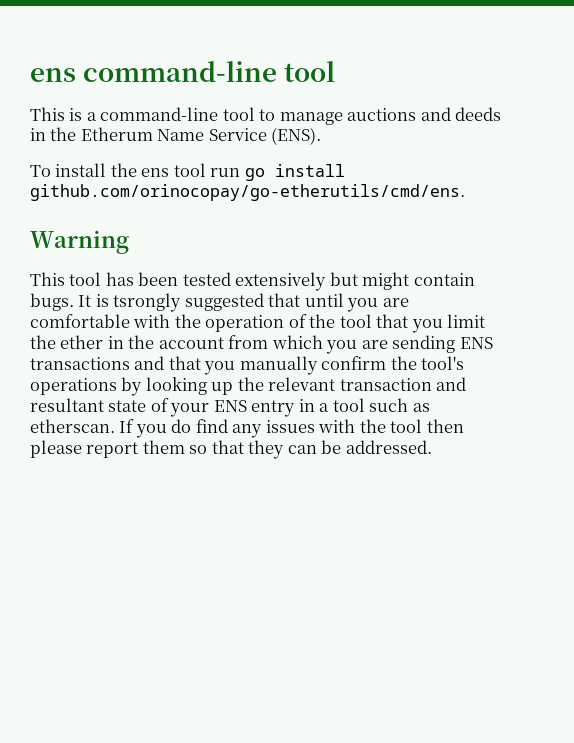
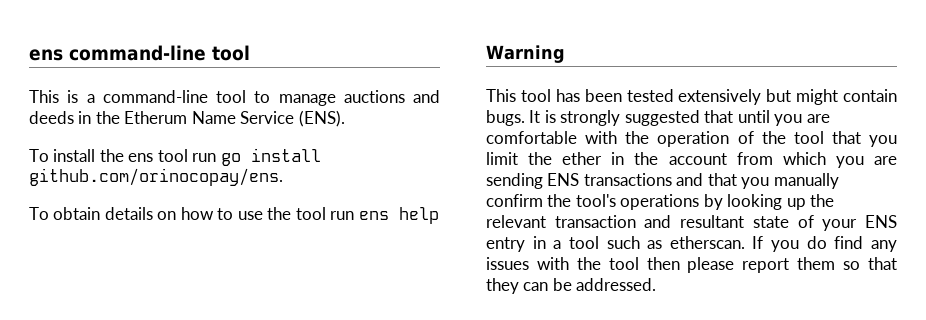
- To install the ens tool run go install github.com/orinocopay/go-etherutils/cmd/ens.
+ To install the ens tool run go install github.com/orinocopay/ens.
+ To obtain details on how to use the tool run ens help
- It is tsrongly suggested that until you are comfortable with the operation of the tool that you limit the ether in the account from which you are sending ENS transactions and that you manually confirm the tool's operations by looking up the relevant transaction and resultant state of your ENS entry in a tool such as etherscan.
+ It is strongly suggested that until you are comfortable with the operation of the tool that you limit the ether in the account from which you are sending ENS transactions and that you manually confirm the tool's operations by looking up the relevant transaction and resultant state of your ENS entry in a tool such as etherscan.

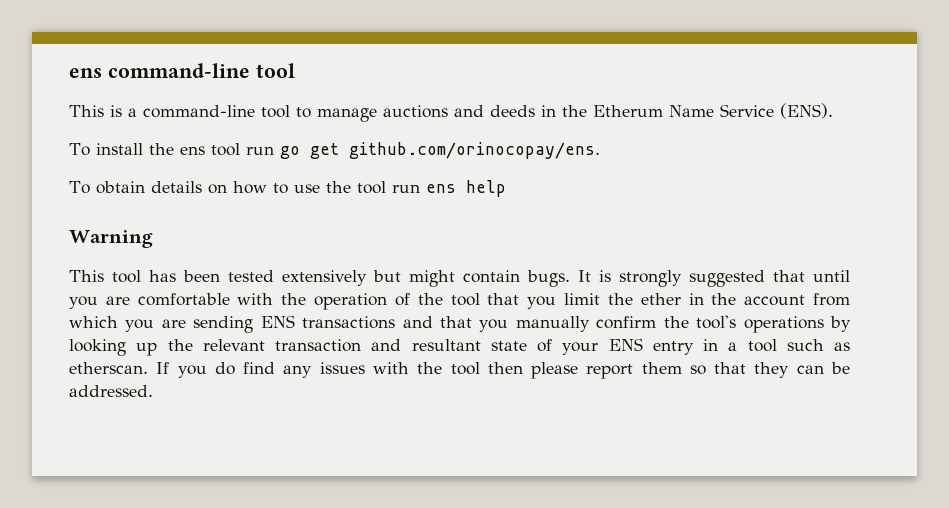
- To install the ens tool run go install github.com/orinocopay/ens.
+ To install the ens tool run go get github.com/orinocopay/ens.

